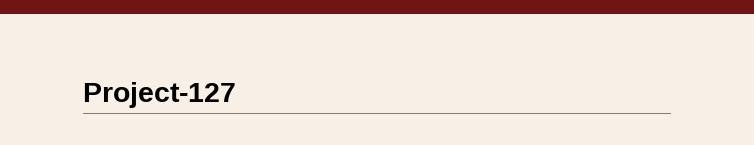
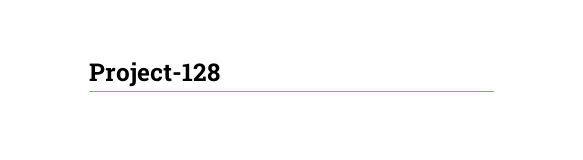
- Project-127
+ Project-128

